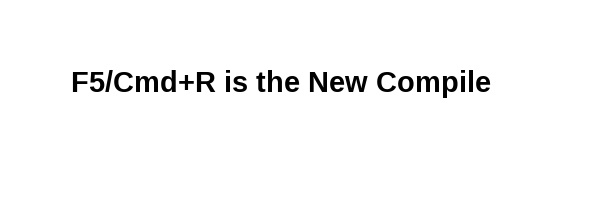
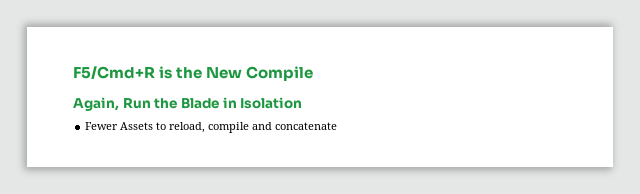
+ Again, Run the Blade in Isolation
+ Fewer Assets to reload, compile and concatenate

